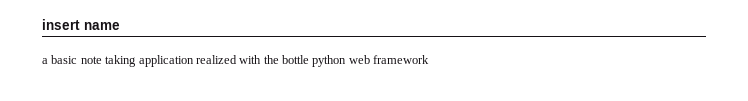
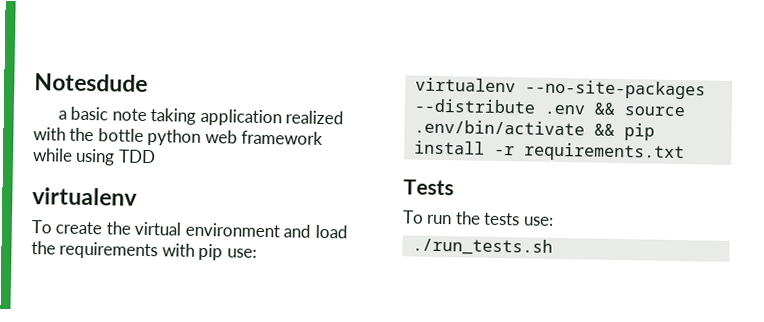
- insert name
+ Notesdude
- a basic note taking application realized with the bottle python web framework
+ a basic note taking application realized with the bottle python web framework while using TDD
+ virtualenv
+ To create the virtual environment and load the requirements with pip use:
+ virtualenv --no-site-packages --distribute .env && source .env/bin/activate && pip install -r requirements.txt
+ Tests
+ To run the tests use:
+ ./run_tests.sh

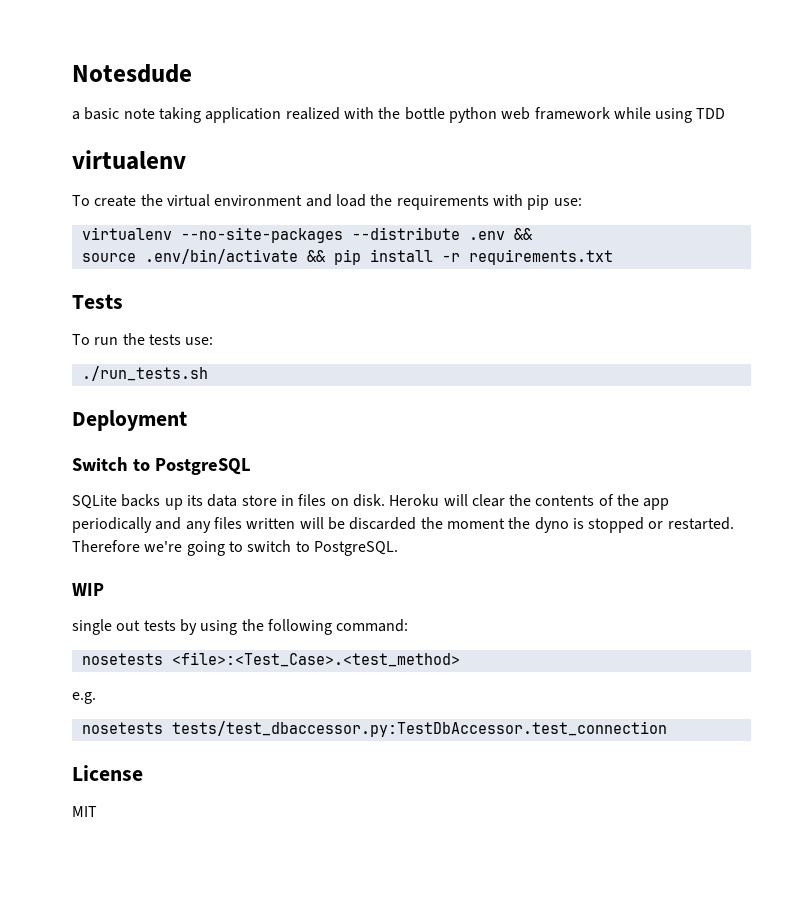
- virtualenv --no-site-packages --distribute .env && source .env/bin/activate && pip install -r requirements.txt
+ virtualenv --no-site-packages --distribute .env &&
+ source .env/bin/activate && pip install -r requirements.txt
+ Deployment
+ Switch to PostgreSQL
+ SQLite backs up its data store in files on disk. Heroku will clear the contents of the app periodically and any files written will be discarded the moment the dyno is stopped or restarted. Therefore we're going to switch to PostgreSQL.
+ WIP
+ single out tests by using the following command:
+ nosetests <file>:<Test_Case>.<test_method>
+ e.g.
+ nosetests tests/test_dbaccessor.py:TestDbAccessor.test_connection
+ License
+ MIT

